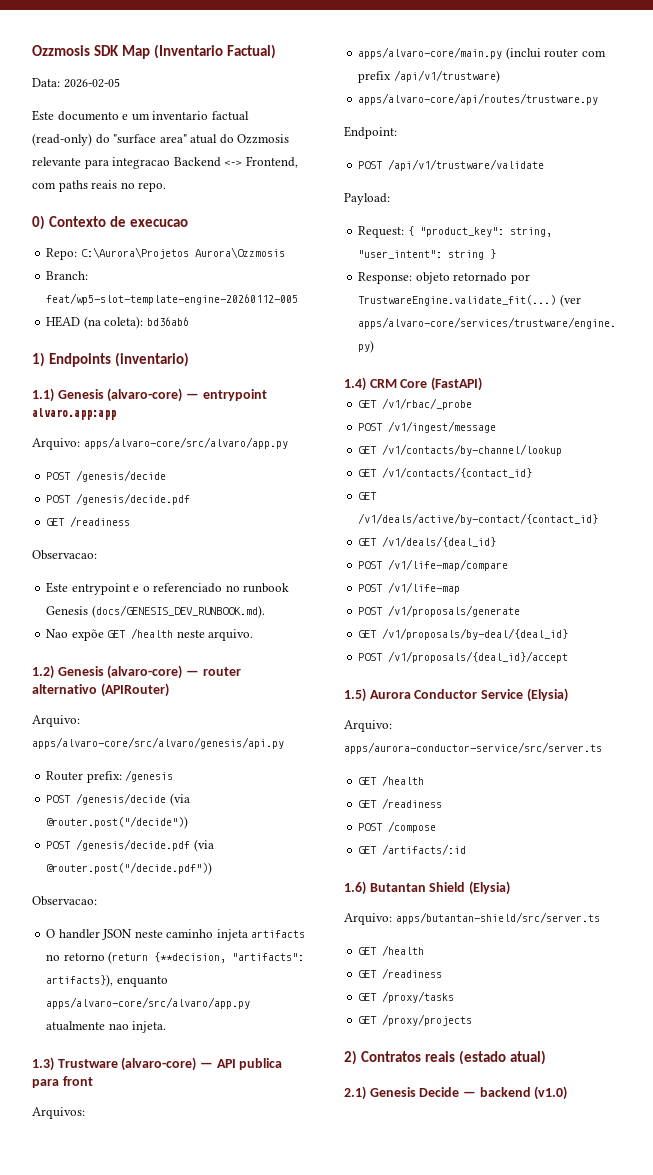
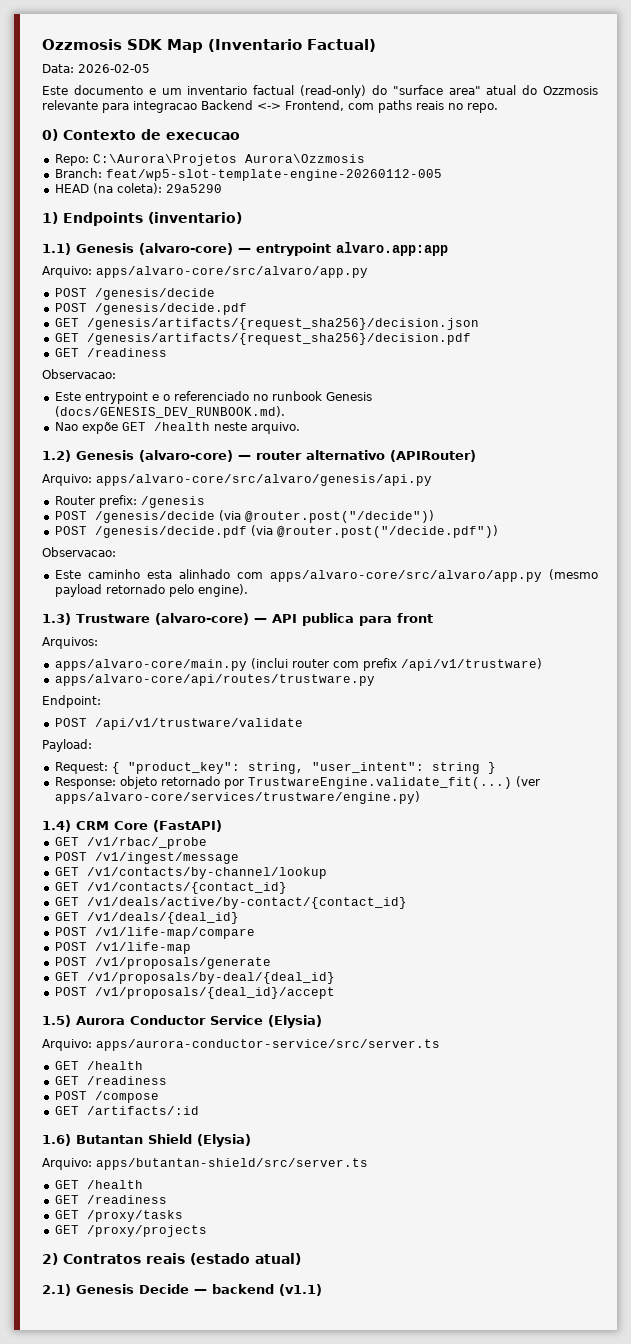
- HEAD (na coleta): bd36ab6
+ HEAD (na coleta): 29a5290
+ GET /genesis/artifacts/{request_sha256}/decision.json
+ GET /genesis/artifacts/{request_sha256}/decision.pdf
- O handler JSON neste caminho injeta artifacts no retorno (return {**decision, "artifacts": artifacts}), enquanto apps/alvaro-core/src/alvaro/app.py atualmente nao injeta.
+ Este caminho esta alinhado com apps/alvaro-core/src/alvaro/app.py (mesmo payload retornado pelo engine).
- 2.1) Genesis Decide — backend (v1.0)
+ 2.1) Genesis Decide — backend (v1.1)

